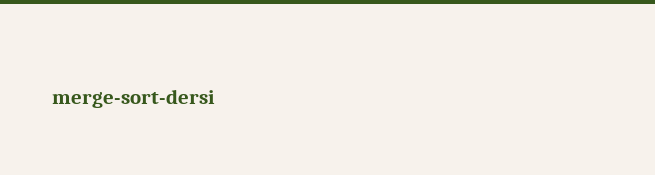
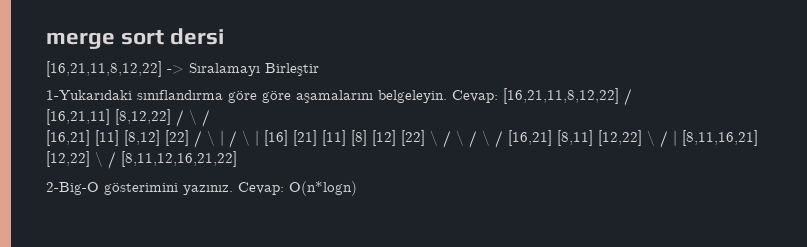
- merge-sort-dersi
+ merge sort dersi
+ [16,21,11,8,12,22] -> Sıralamayı Birleştir
+ 1-Yukarıdaki sınıflandırma göre göre aşamalarını belgeleyin. Cevap: [16,21,11,8,12,22] /
+ [16,21,11] [8,12,22] / \ /
+ [16,21] [11] [8,12] [22] / \ | / \ | [16] [21] [11] [8] [12] [22] \ / \ / \ / [16,21] [8,11] [12,22] \ / | [8,11,16,21] [12,22] \ / [8,11,12,16,21,22]
+ 2-Big-O gösterimini yazınız. Cevap: O(n*logn)

